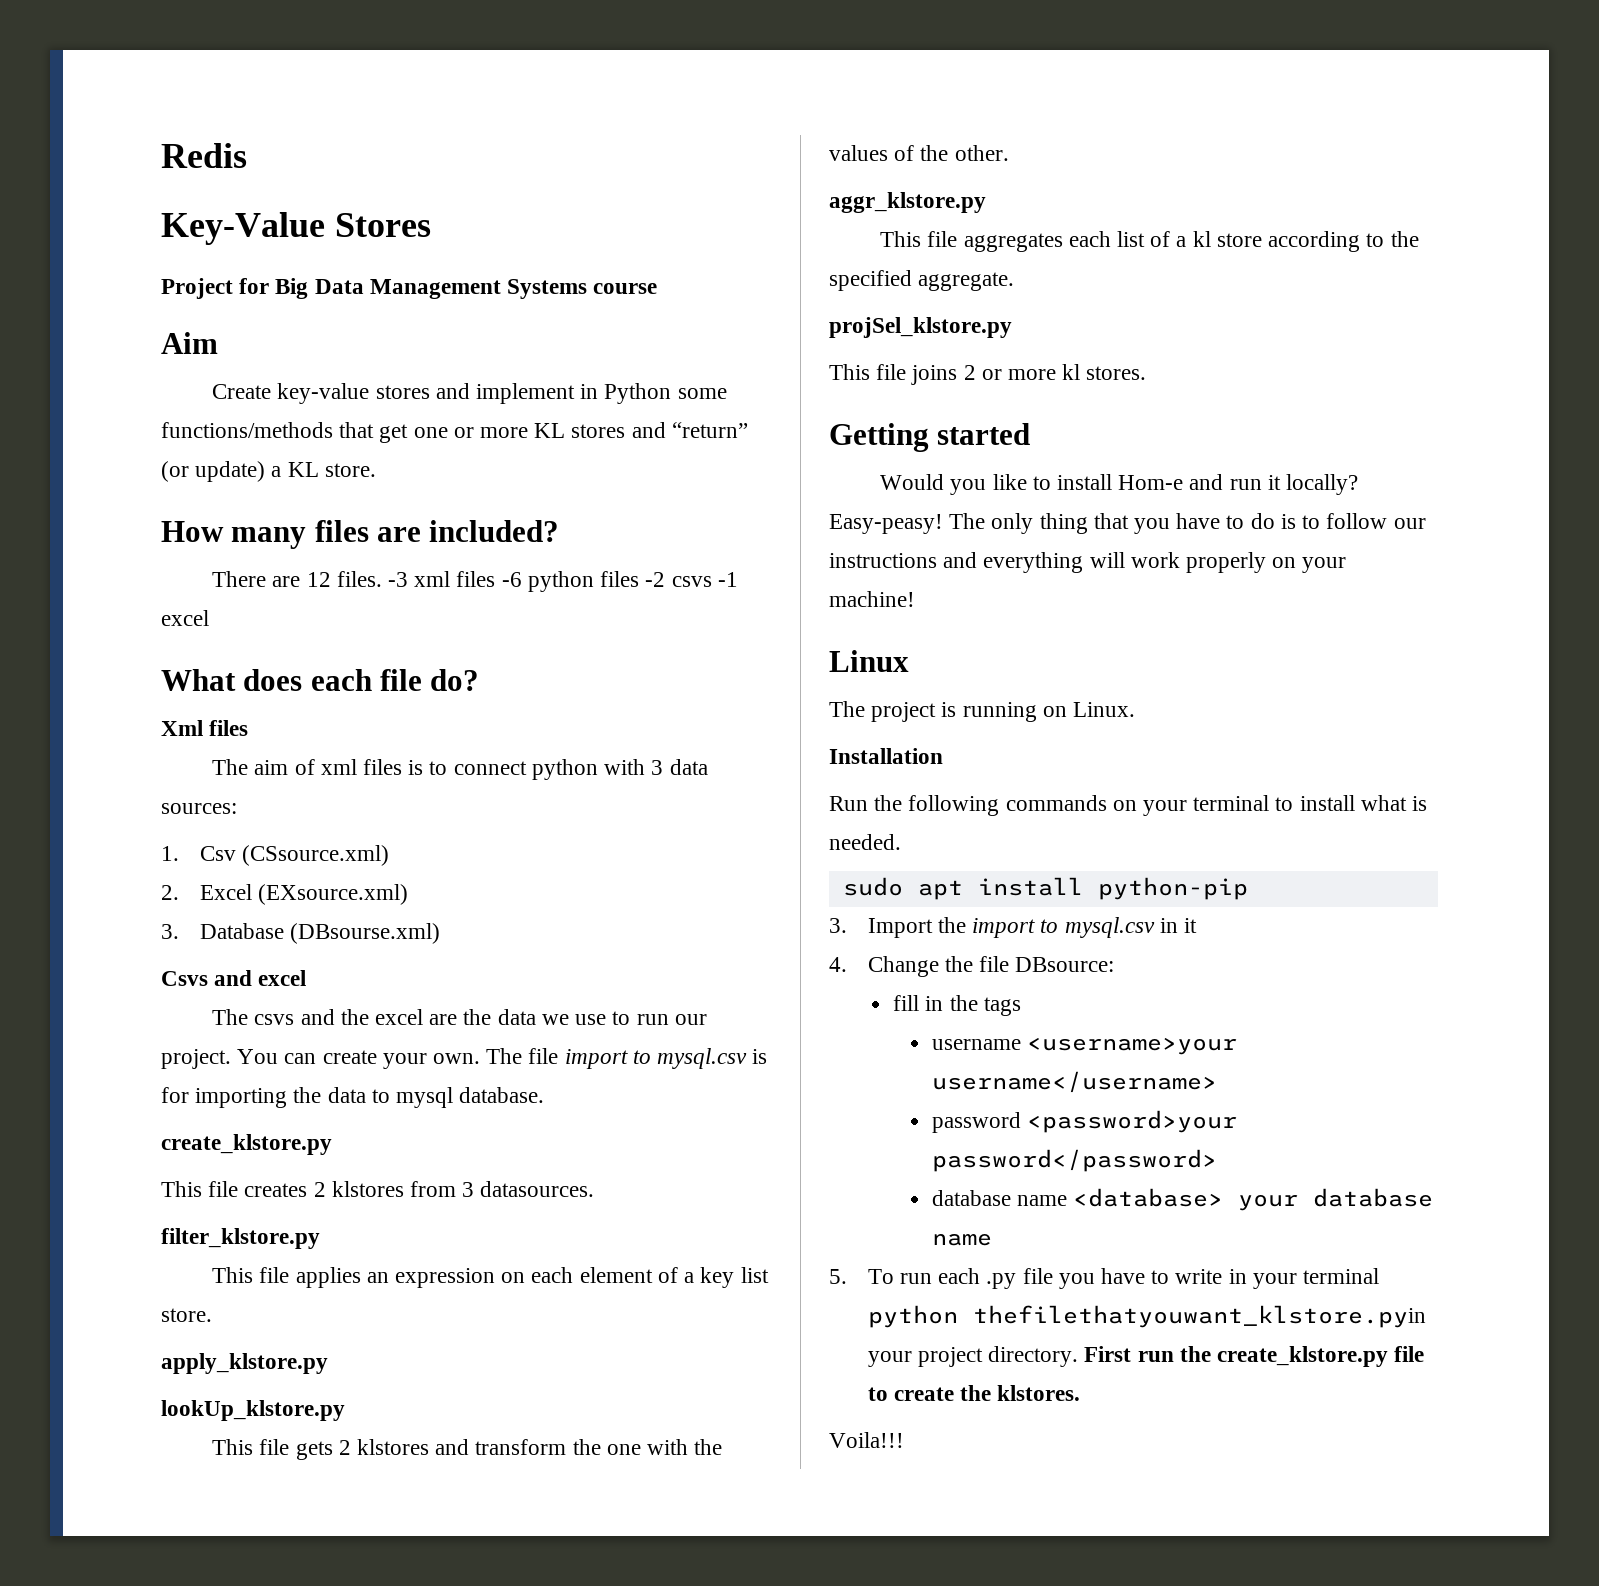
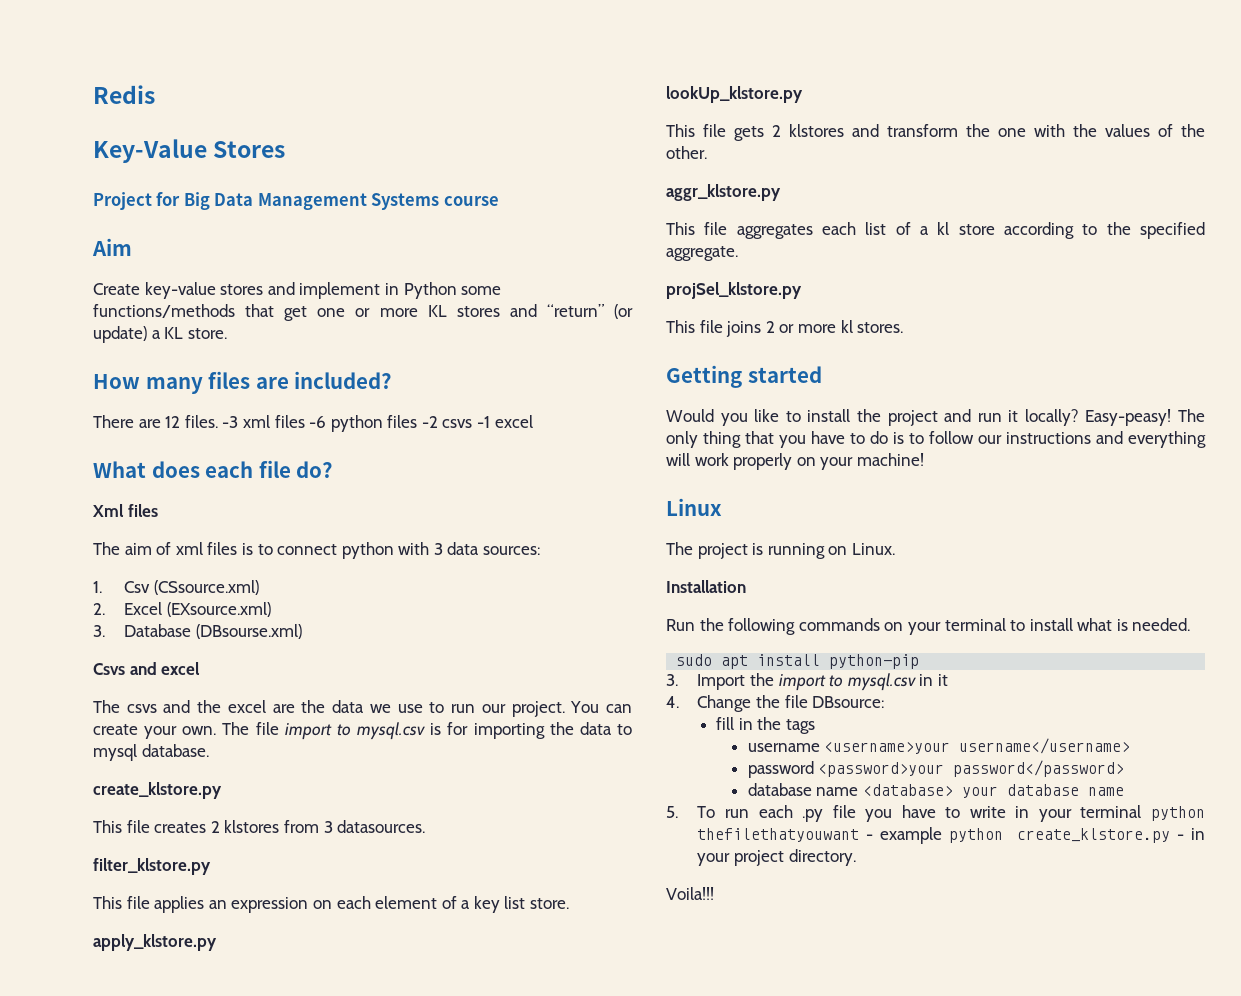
- Would you like to install Hom-e and run it locally?
+ Would you like to install the project and run it locally?
- 5. To run each .py file you have to write in your terminal python thefilethatyouwant_klstore.pyin your project directory. First run the create_klstore.py file to create the klstores.
+ 5. To run each .py file you have to write in your terminal python thefilethatyouwant - example python create_klstore.py - in your project directory.

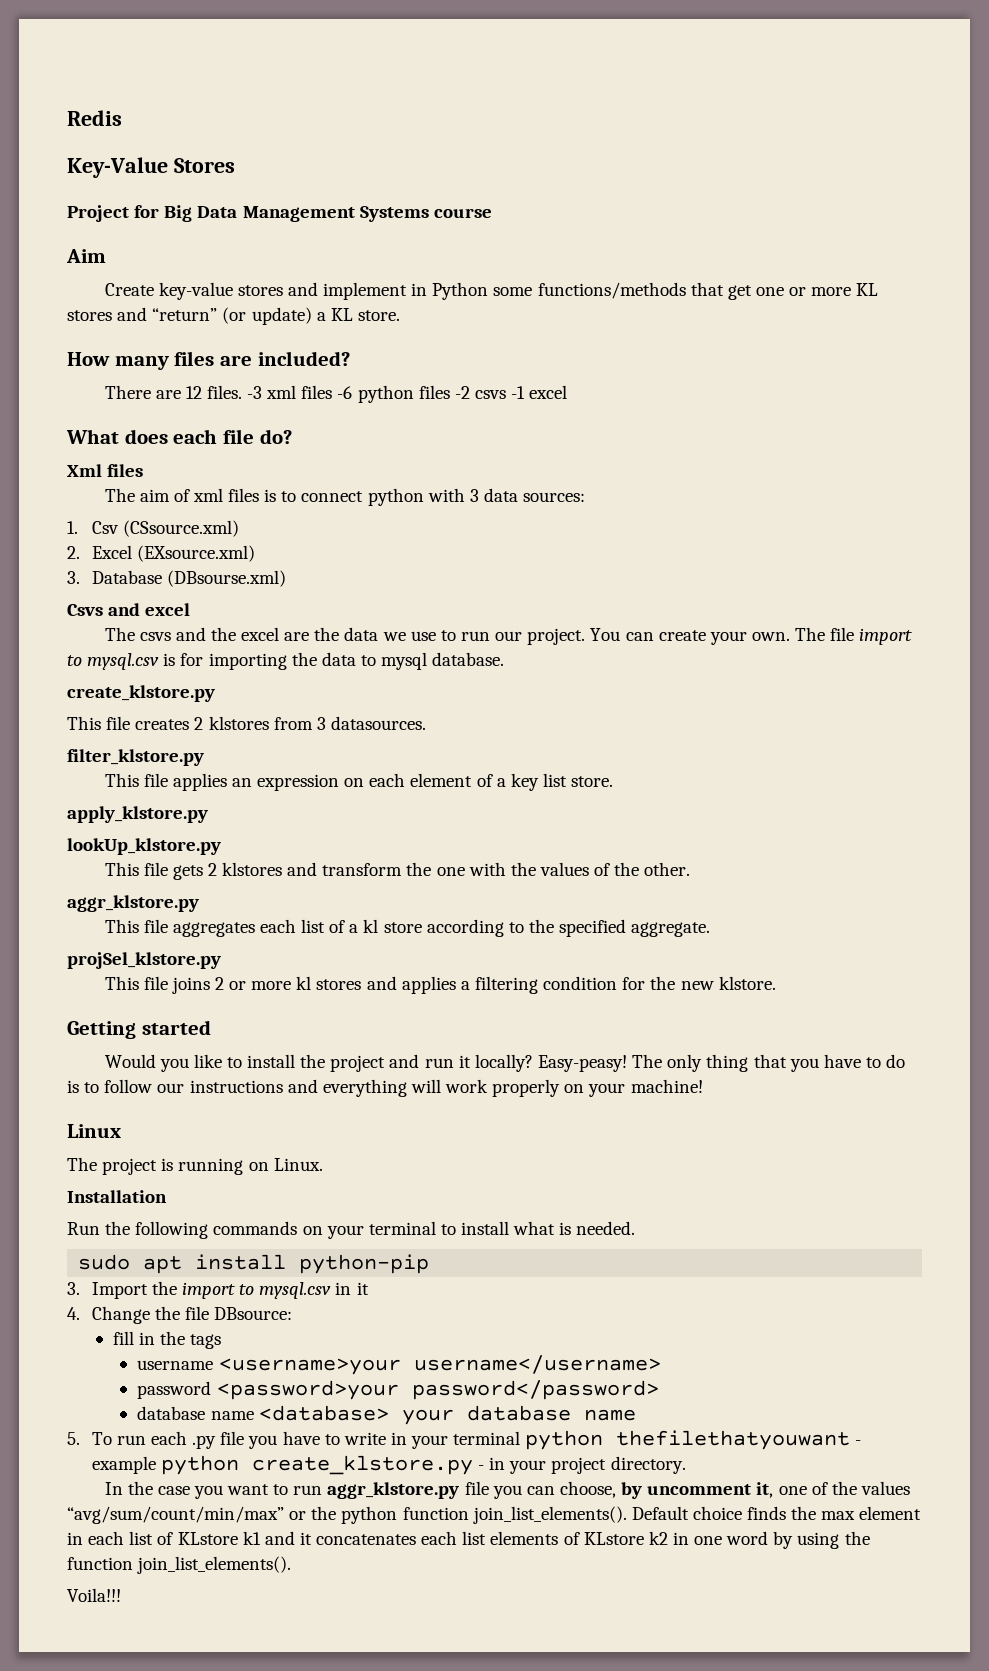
- This file joins 2 or more kl stores.
+ This file joins 2 or more kl stores and applies a filtering condition for the new klstore.
+ In the case you want to run aggr_klstore.py file you can choose, by uncomment it, one of the values “avg/sum/count/min/max” or the python function join_list_elements(). Default choice finds the max element in each list of KLstore k1 and it concatenates each list elements of KLstore k2 in one word by using the function join_list_elements().

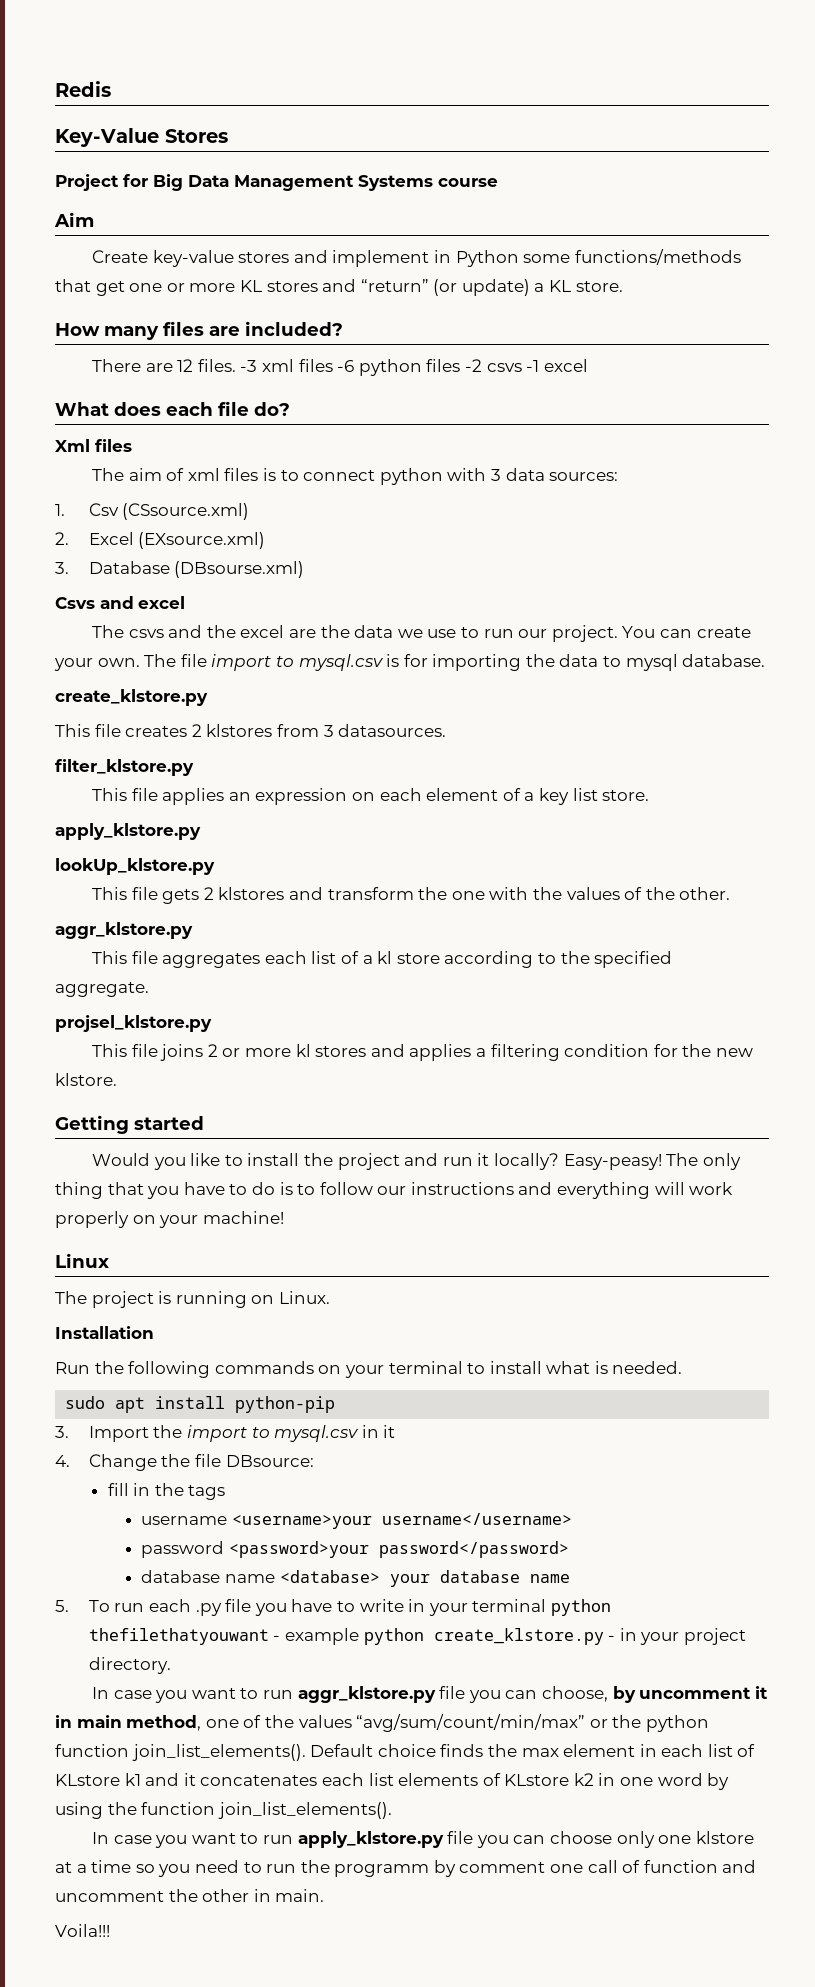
- projSel_klstore.py
+ projsel_klstore.py
- In the case you want to run aggr_klstore.py file you can choose, by uncomment it, one of the values “avg/sum/count/min/max” or the python function join_list_elements().
+ In case you want to run aggr_klstore.py file you can choose, by uncomment it in main method, one of the values “avg/sum/count/min/max” or the python function join_list_elements().
+ In case you want to run apply_klstore.py file you can choose only one klstore at a time so you need to run the programm by comment one call of function and uncomment the other in main.

